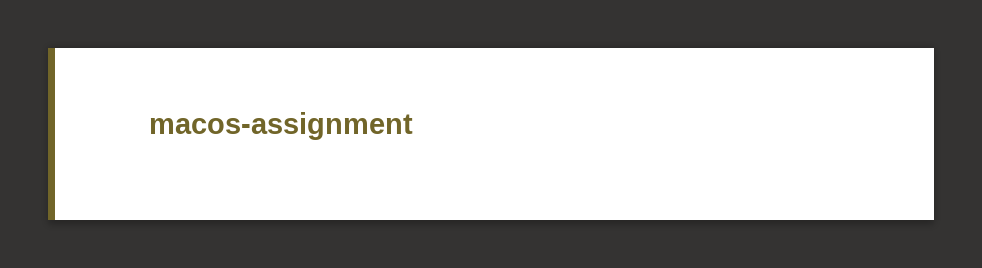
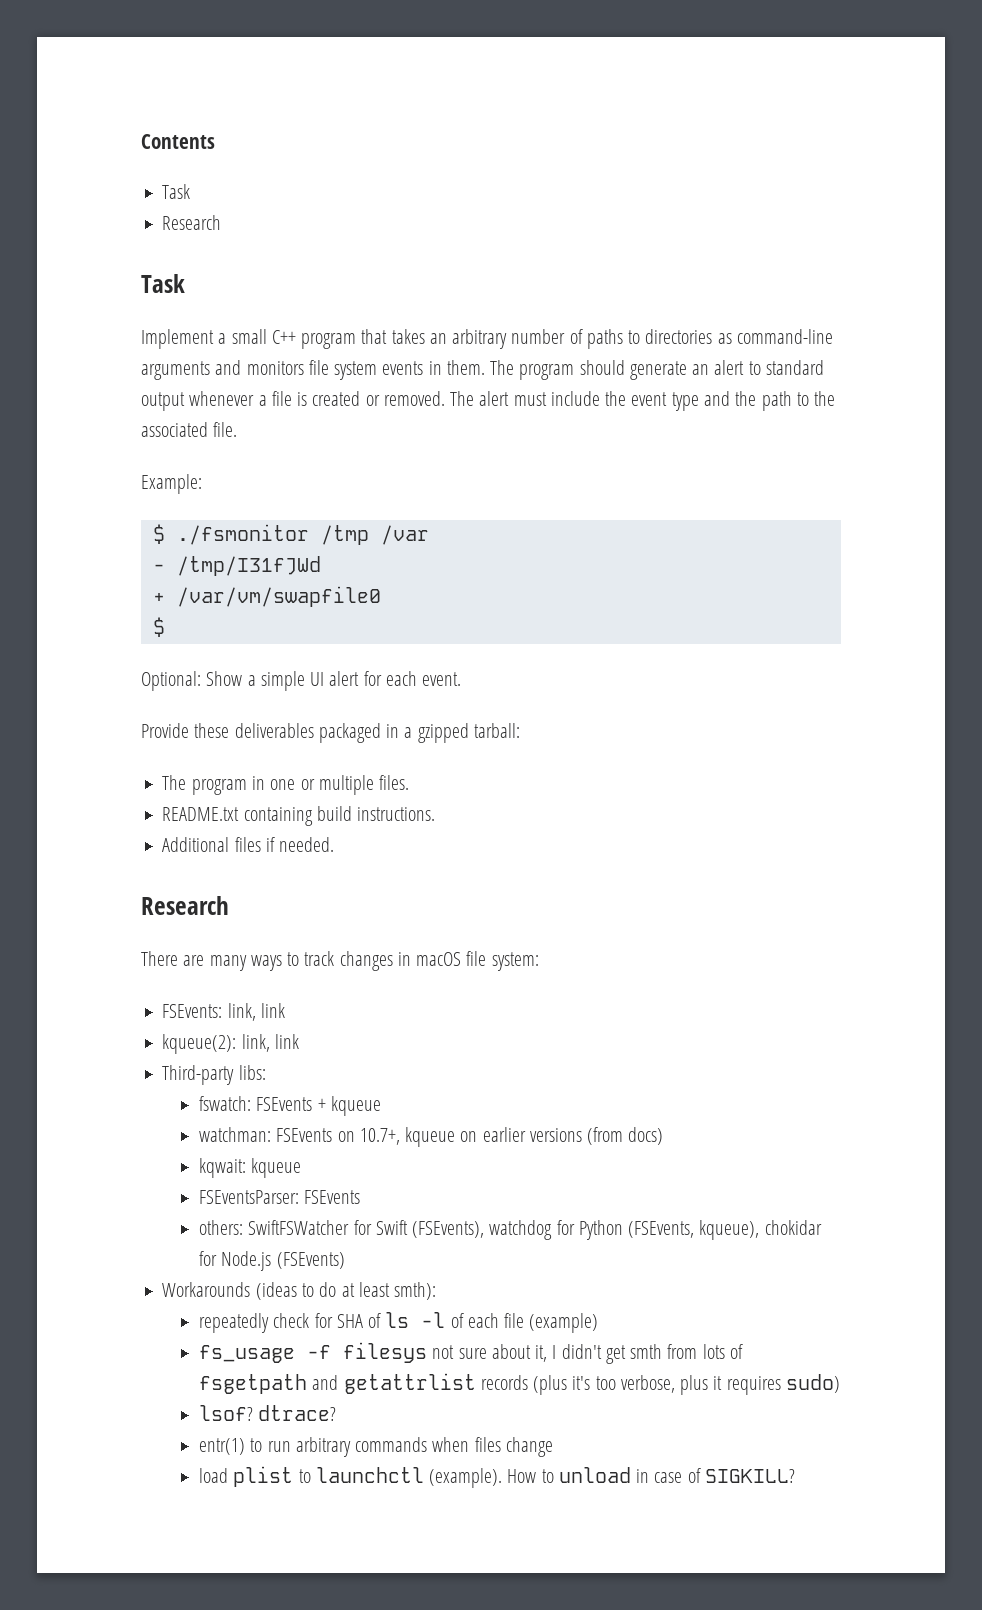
- macos-assignment
+ Contents
+ Task
+ Research
+ Task
+ Implement a small C++ program that takes an arbitrary number of paths to directories as command-line arguments and monitors file system events in them. The program should generate an alert to standard output whenever a file is created or removed. The alert must include the event type and the path to the associated file.
+ Example:
+ $ ./fsmonitor /tmp /var
+ - /tmp/I31fJWd
+ + /var/vm/swapfile0
+ $
+ Optional: Show a simple UI alert for each event.
+ Provide these deliverables packaged in a gzipped tarball:
+ The program in one or multiple files.
+ README.txt containing build instructions.
+ Additional files if needed.
+ Research
+ There are many ways to track changes in macOS file system:
+ FSEvents: link, link
+ kqueue(2): link, link
+ Third-party libs:
+ fswatch: FSEvents + kqueue
+ watchman: FSEvents on 10.7+, kqueue on earlier versions (from docs)
+ kqwait: kqueue
+ FSEventsParser: FSEvents
+ others: SwiftFSWatcher for Swift (FSEvents), watchdog for Python (FSEvents, kqueue), chokidar for Node.js (FSEvents)
+ Workarounds (ideas to do at least smth):
+ repeatedly check for SHA of ls -l of each file (example)
+ fs_usage -f filesys not sure about it, I didn't get smth from lots of fsgetpath and getattrlist records (plus it's too verbose, plus it requires sudo)
+ lsof? dtrace?
+ entr(1) to run arbitrary commands when files change
+ load plist to launchctl (example). How to unload in case of SIGKILL?

